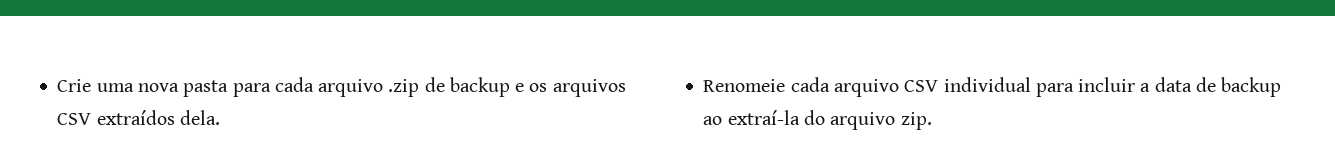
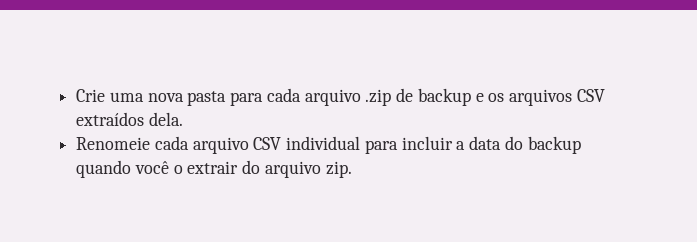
- Renomeie cada arquivo CSV individual para incluir a data de backup ao extraí-la do arquivo zip.
+ Renomeie cada arquivo CSV individual para incluir a data do backup quando você o extrair do arquivo zip.

